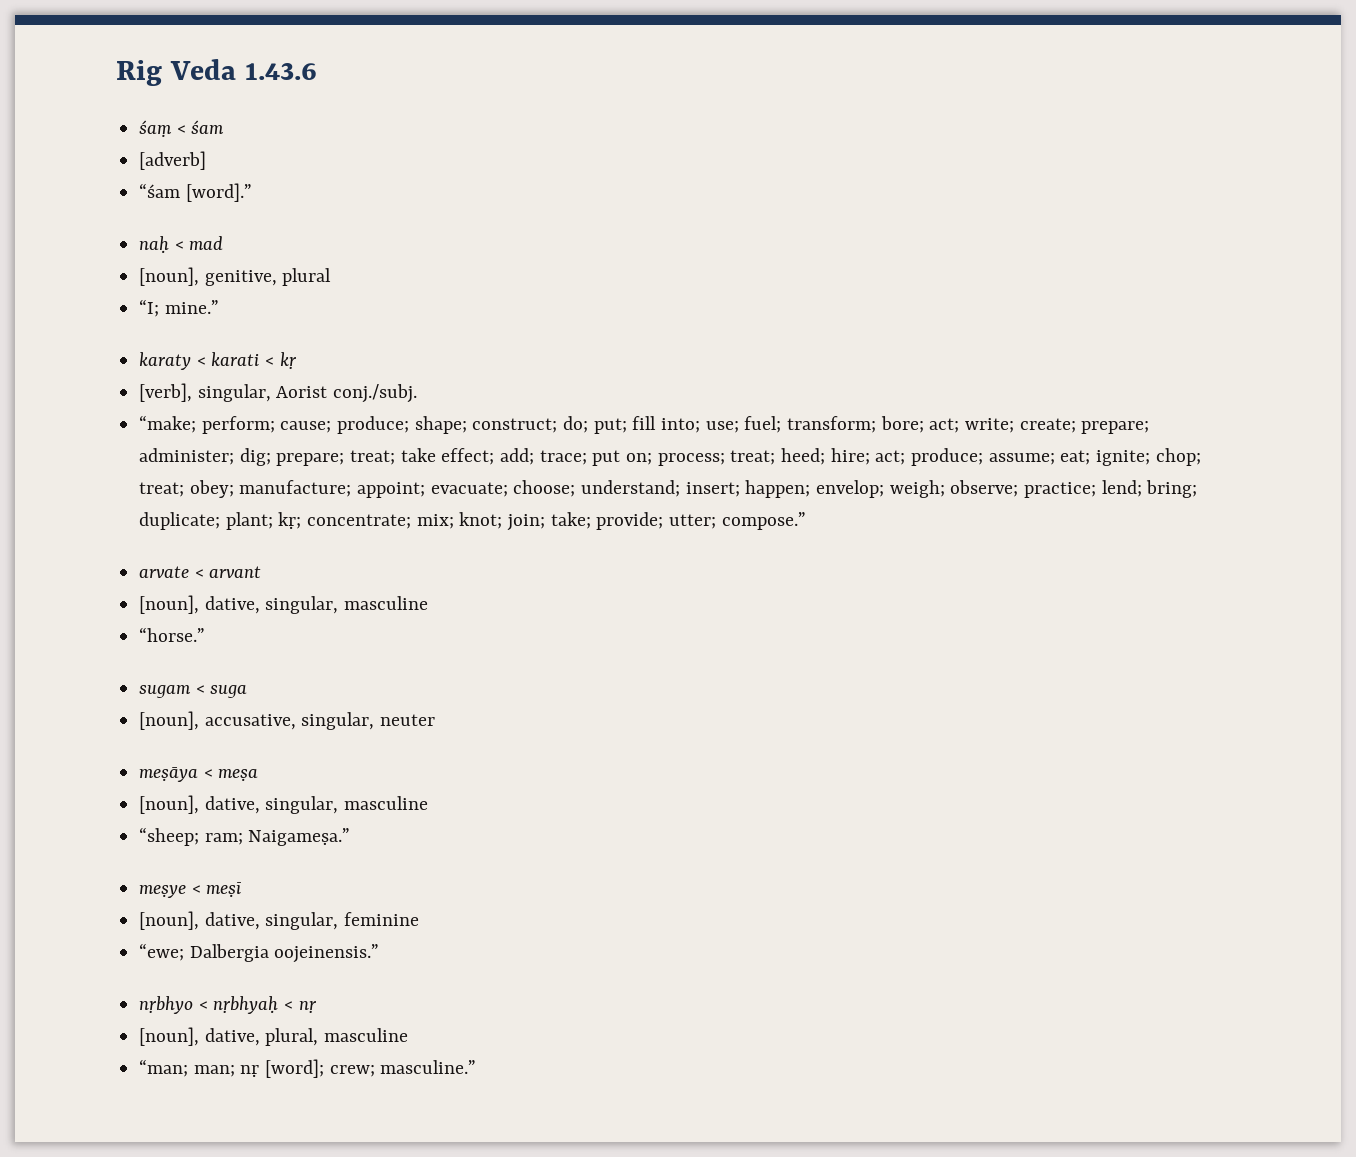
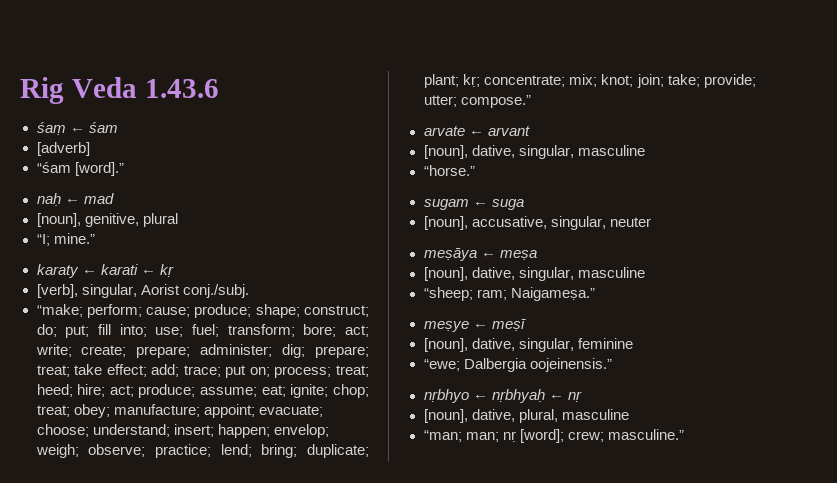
- śaṃ < śam
+ śaṃ ← śam
- naḥ < mad
+ naḥ ← mad
- karaty < karati < kṛ
+ karaty ← karati ← kṛ
- arvate < arvant
+ arvate ← arvant
- sugam < suga
+ sugam ← suga
- meṣāya < meṣa
+ meṣāya ← meṣa
- meṣye < meṣī
+ meṣye ← meṣī
- nṛbhyo < nṛbhyaḥ < nṛ
+ nṛbhyo ← nṛbhyaḥ ← nṛ

